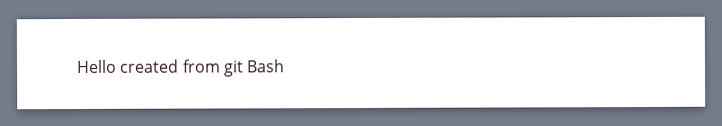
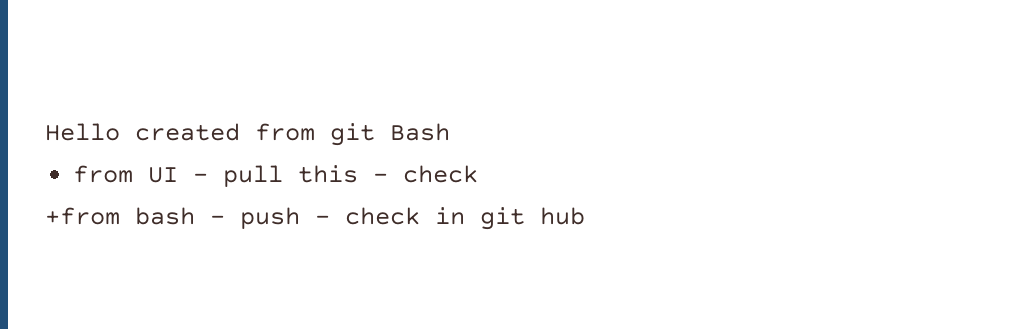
+ from UI - pull this - check
+ +from bash - push - check in git hub

